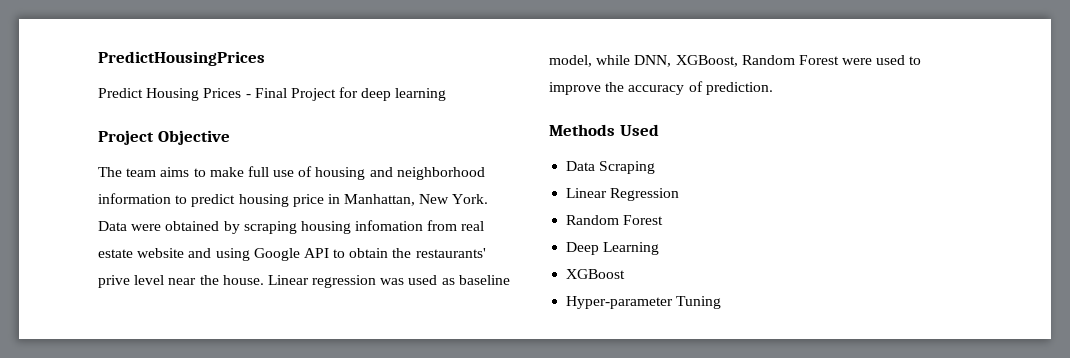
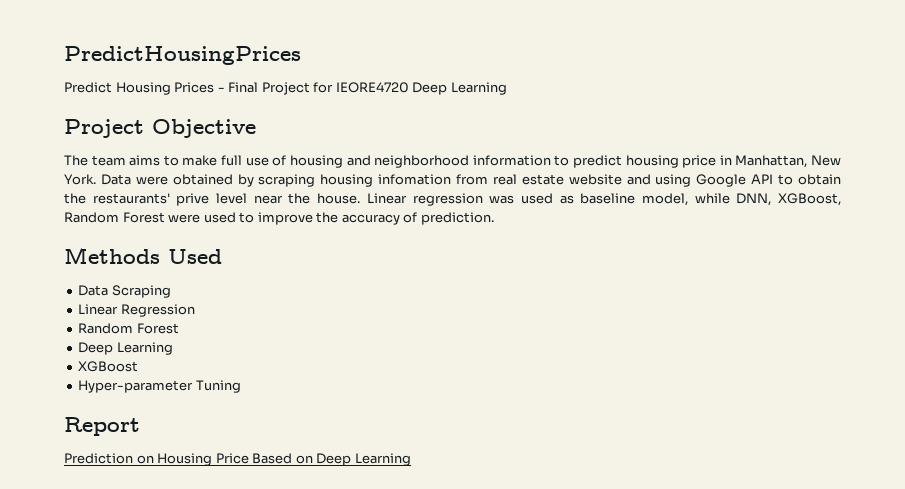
- Predict Housing Prices - Final Project for deep learning
+ Predict Housing Prices - Final Project for IEORE4720 Deep Learning
+ Report
+ Prediction on Housing Price Based on Deep Learning

